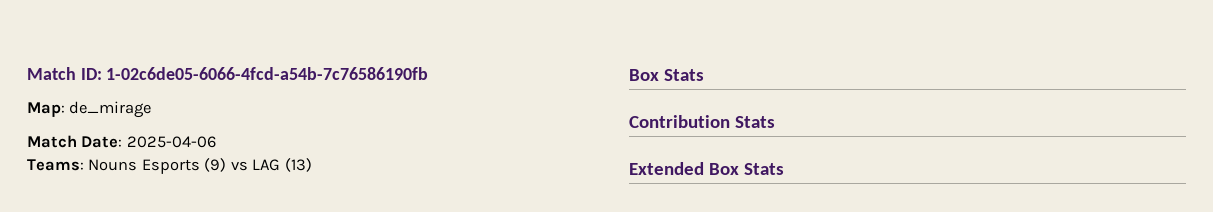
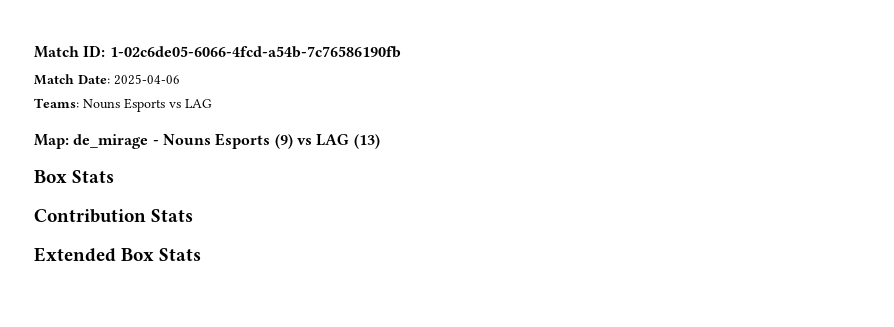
- Map: de_mirage
- Teams: Nouns Esports (9) vs LAG (13)
+ Teams: Nouns Esports vs LAG
+ Map: de_mirage - Nouns Esports (9) vs LAG (13)

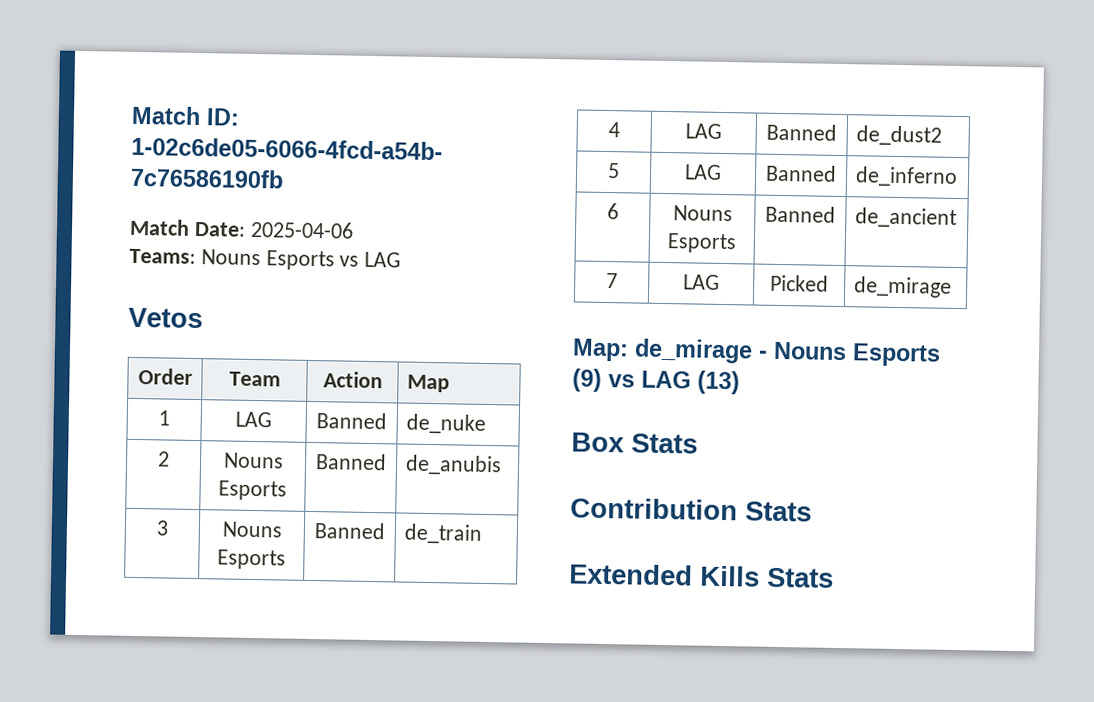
+ Vetos
+ Order | Team | Action | Map
+ 1 | LAG | Banned | de_nuke
+ 2 | Nouns Esports | Banned | de_anubis
+ 3 | Nouns Esports | Banned | de_train
+ 4 | LAG | Banned | de_dust2
+ 5 | LAG | Banned | de_inferno
+ 6 | Nouns Esports | Banned | de_ancient
+ 7 | LAG | Picked | de_mirage
- Extended Box Stats
+ Extended Kills Stats

